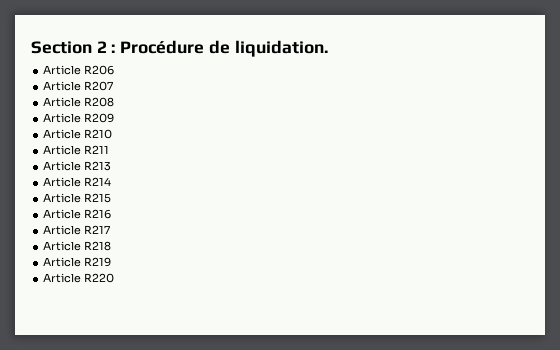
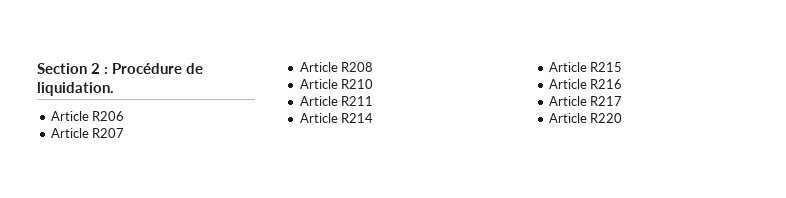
- Article R209
- Article R213
- Article R218
- Article R219

